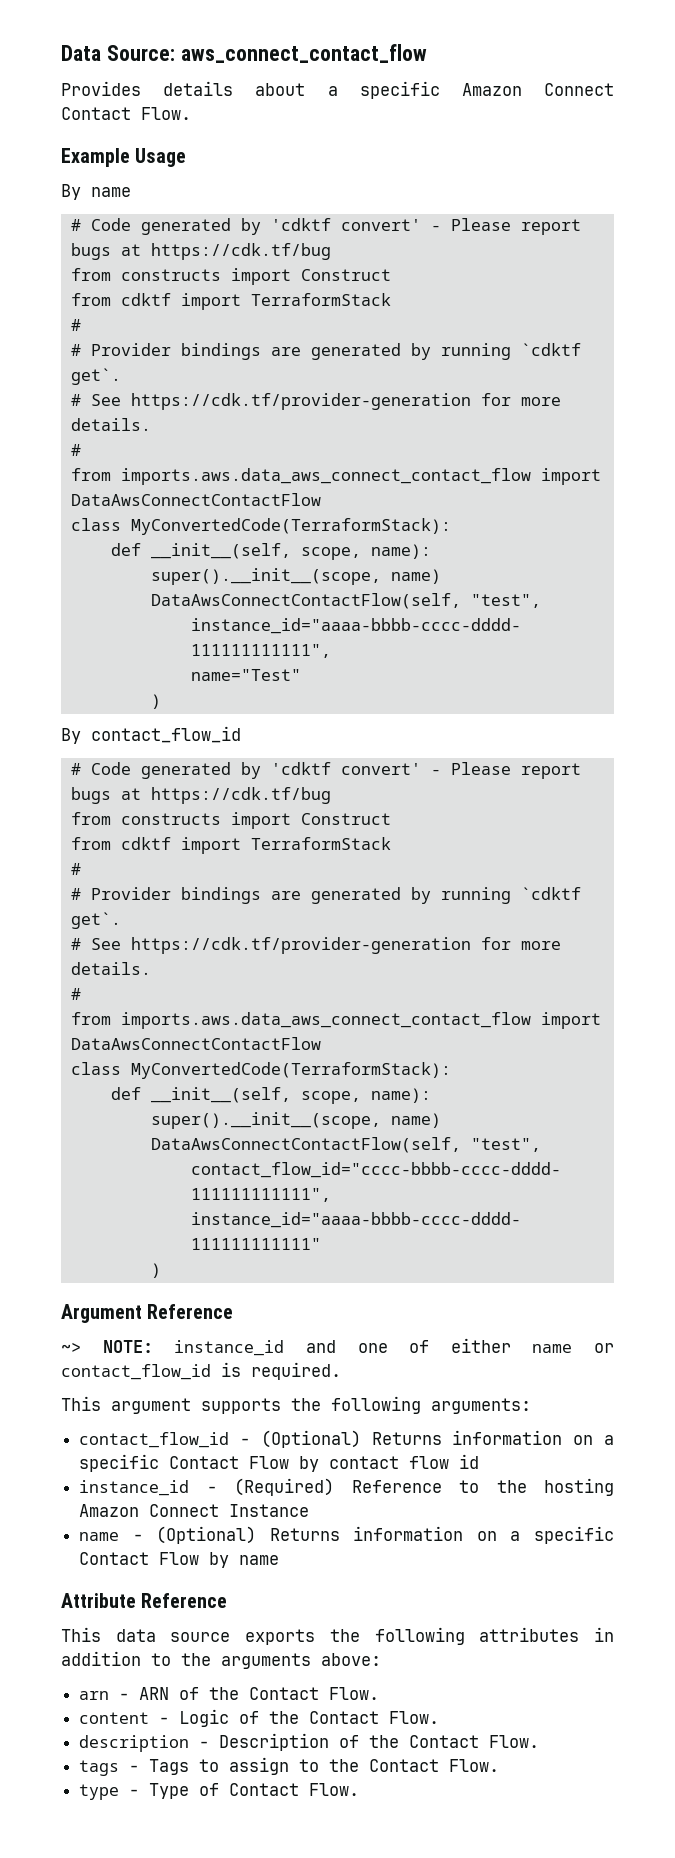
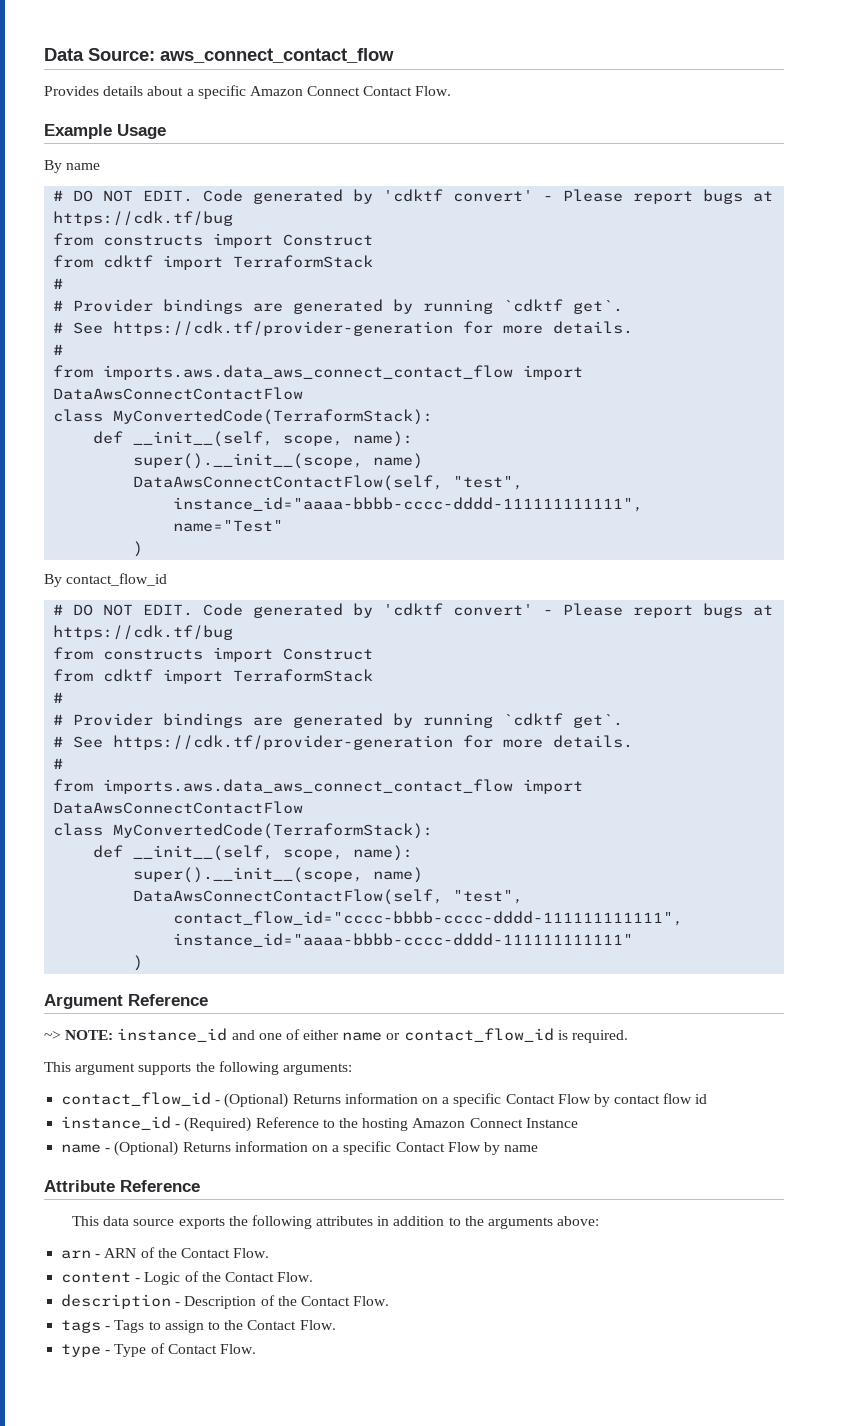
  By name
- # Code generated by 'cdktf convert' - Please report bugs at https://cdk.tf/bug
+ # DO NOT EDIT. Code generated by 'cdktf convert' - Please report bugs at https://cdk.tf/bug
  By contact_flow_id
- # Code generated by 'cdktf convert' - Please report bugs at https://cdk.tf/bug
+ # DO NOT EDIT. Code generated by 'cdktf convert' - Please report bugs at https://cdk.tf/bug

